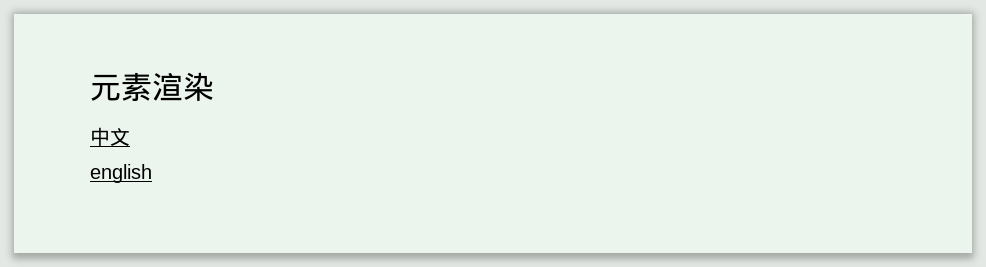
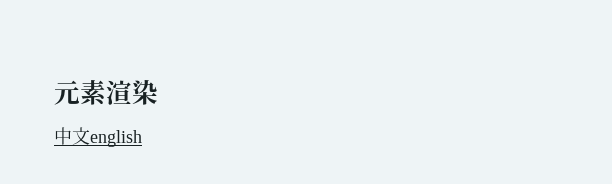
- 中文
- english
+ 中文english

